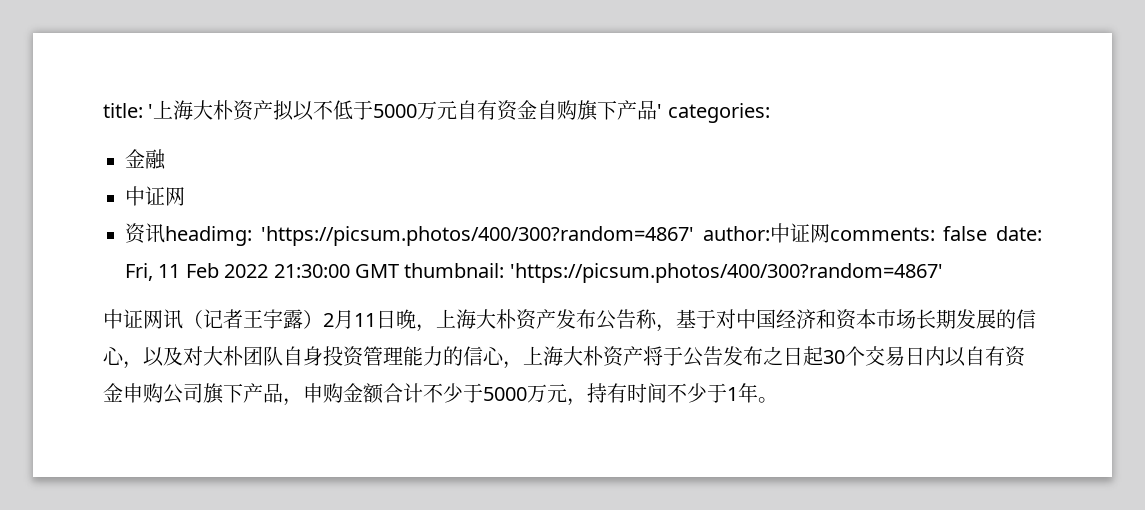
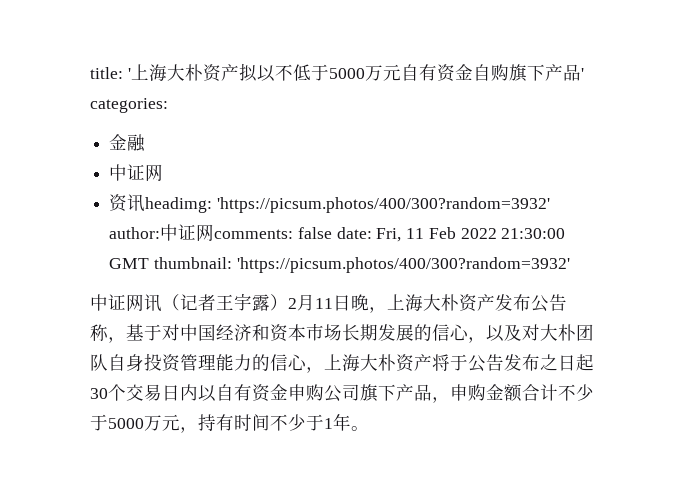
- 资讯headimg: 'https://picsum.photos/400/300?random=4867' author:中证网comments: false date: Fri, 11 Feb 2022 21:30:00 GMT thumbnail: 'https://picsum.photos/400/300?random=4867'
+ 资讯headimg: 'https://picsum.photos/400/300?random=3932' author:中证网comments: false date: Fri, 11 Feb 2022 21:30:00 GMT thumbnail: 'https://picsum.photos/400/300?random=3932'

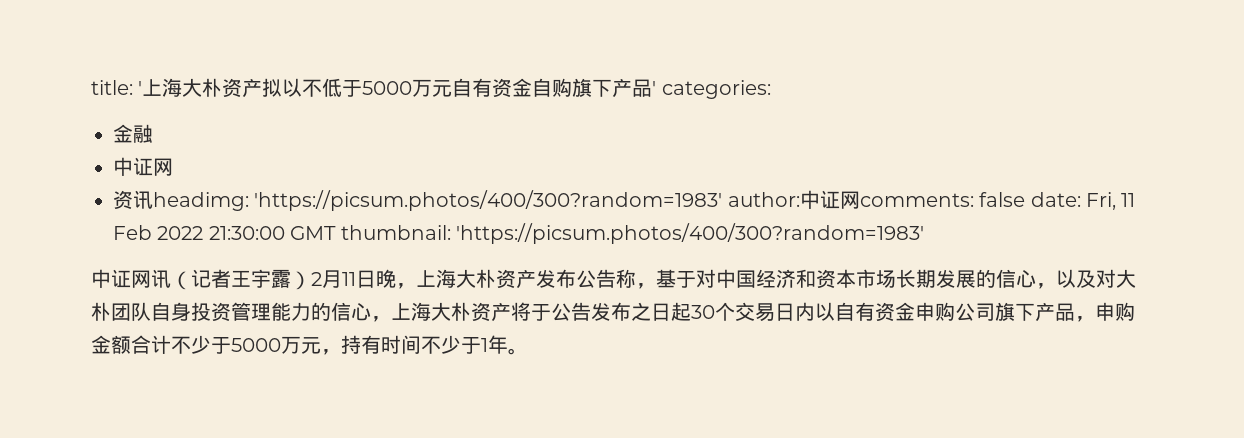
- 资讯headimg: 'https://picsum.photos/400/300?random=3932' author:中证网comments: false date: Fri, 11 Feb 2022 21:30:00 GMT thumbnail: 'https://picsum.photos/400/300?random=3932'
+ 资讯headimg: 'https://picsum.photos/400/300?random=1983' author:中证网comments: false date: Fri, 11 Feb 2022 21:30:00 GMT thumbnail: 'https://picsum.photos/400/300?random=1983'

